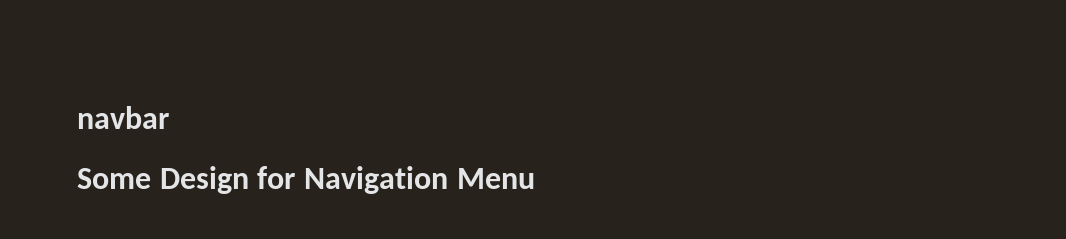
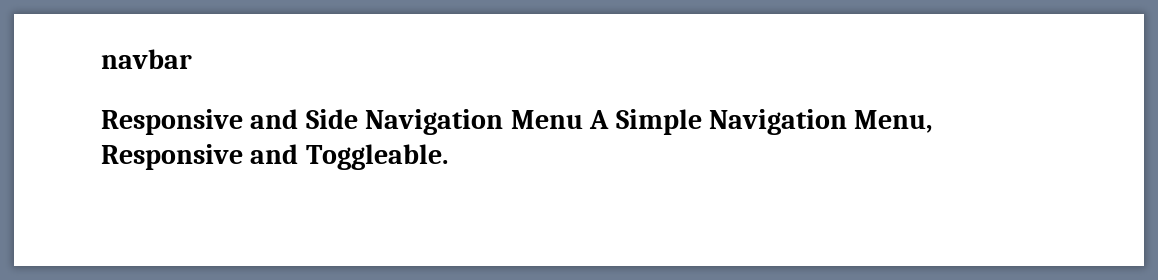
- Some Design for Navigation Menu
+ Responsive and Side Navigation Menu A Simple Navigation Menu, Responsive and Toggleable.

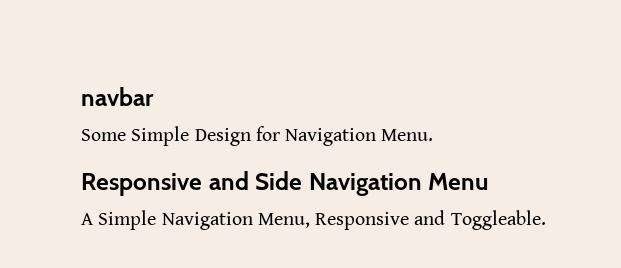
+ Some Simple Design for Navigation Menu.
- Responsive and Side Navigation Menu A Simple Navigation Menu, Responsive and Toggleable.
+ Responsive and Side Navigation Menu
+ A Simple Navigation Menu, Responsive and Toggleable.

